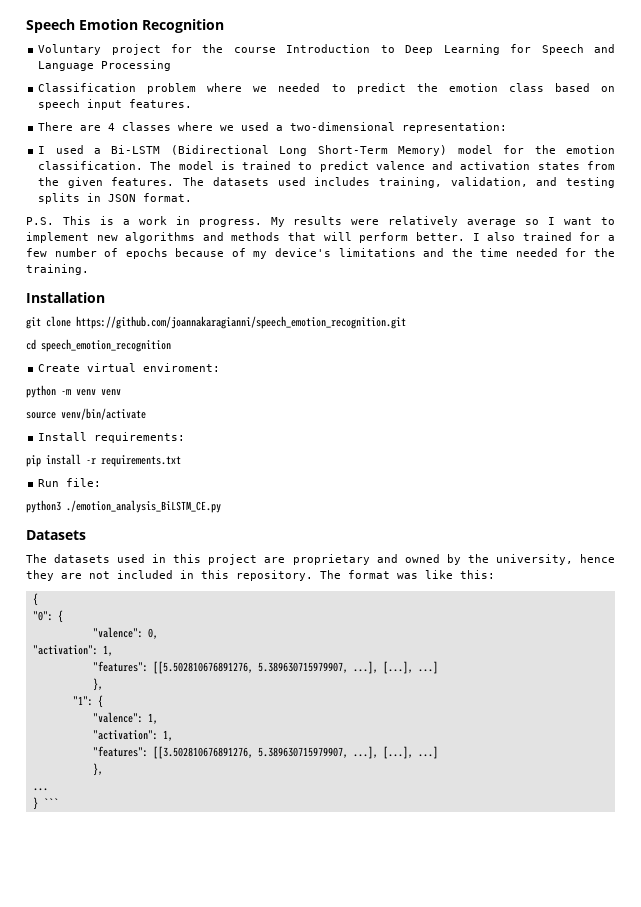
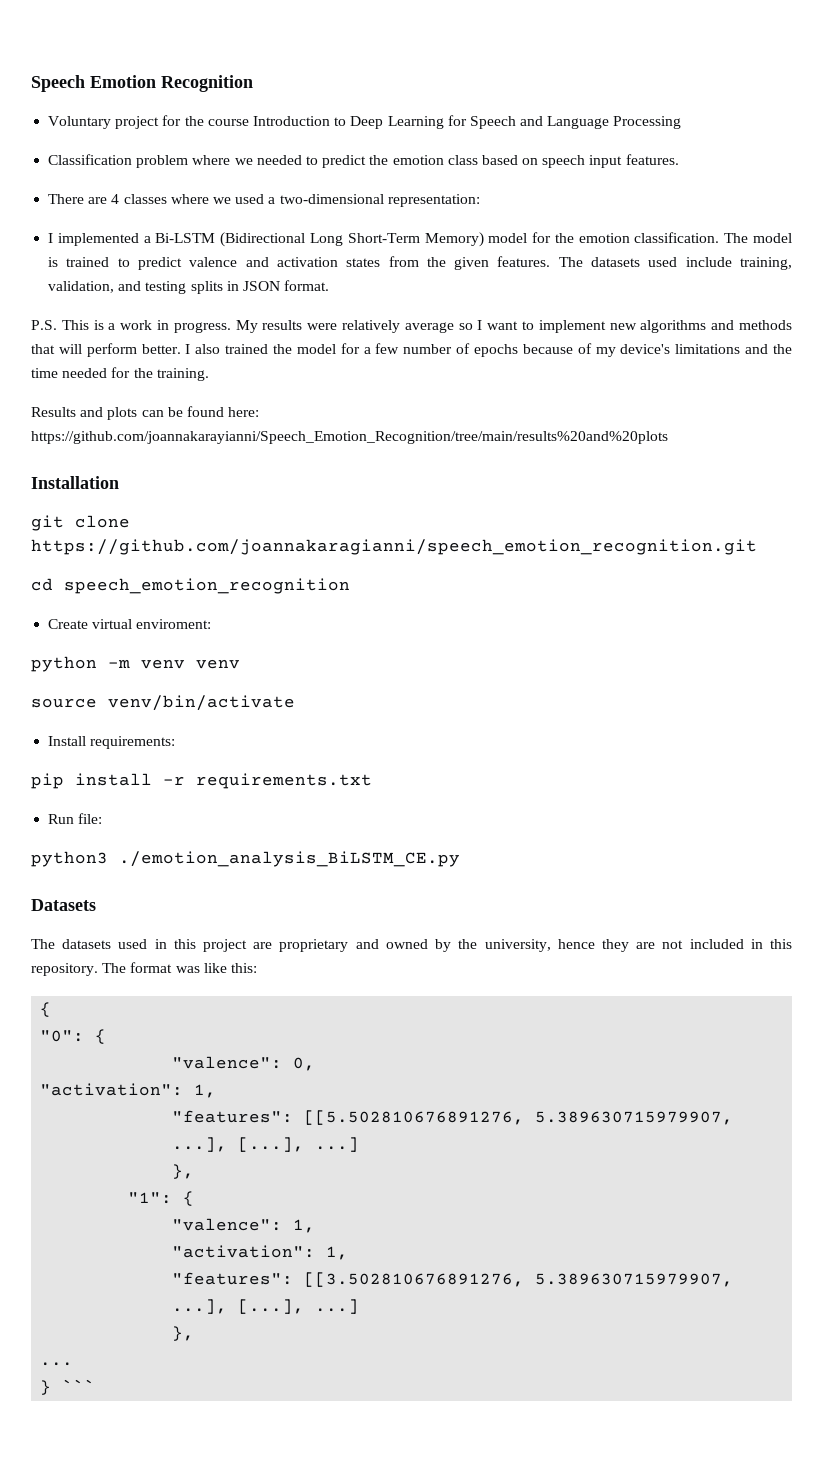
- I used a Bi-LSTM (Bidirectional Long Short-Term Memory) model for the emotion classification.
+ I implemented a Bi-LSTM (Bidirectional Long Short-Term Memory) model for the emotion classification.
- The datasets used includes training, validation, and testing splits in JSON format.
+ The datasets used include training, validation, and testing splits in JSON format.
- I also trained for a few number of epochs because of my device's limitations and the time needed for the training.
+ I also trained the model for a few number of epochs because of my device's limitations and the time needed for the training.
+ Results and plots can be found here: https://github.com/joannakarayianni/Speech_Emotion_Recognition/tree/main/results%20and%20plots

